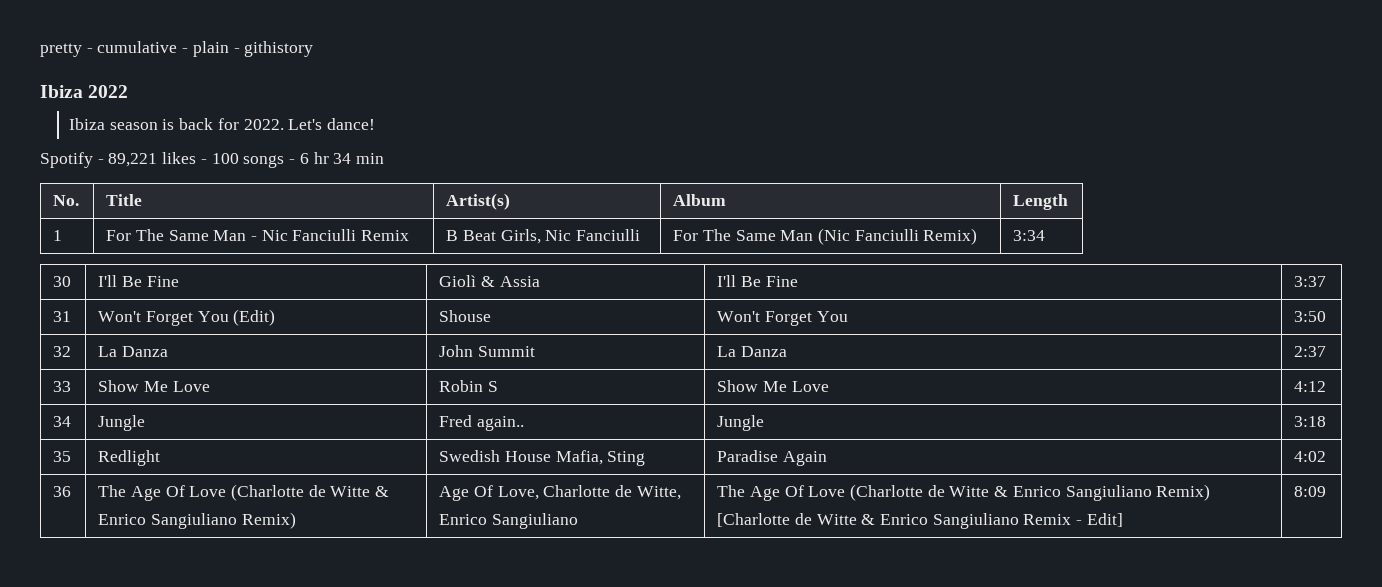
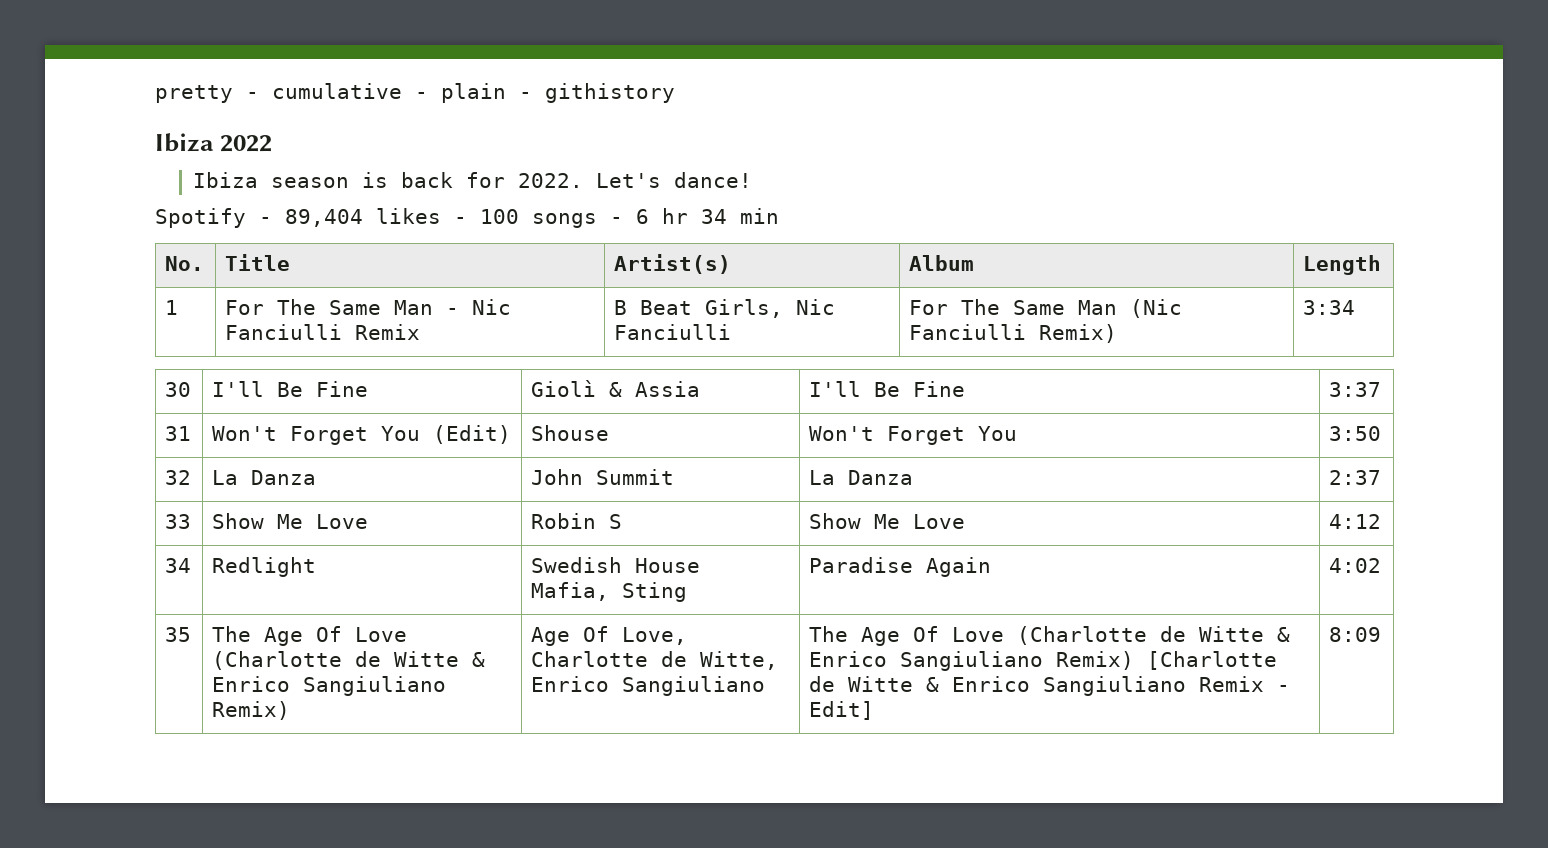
- Spotify - 89,221 likes - 100 songs - 6 hr 34 min
+ Spotify - 89,404 likes - 100 songs - 6 hr 34 min
- 34 | Jungle | Fred again.. | Jungle | 3:18
- 35 | Redlight | Swedish House Mafia, Sting | Paradise Again | 4:02
+ 34 | Redlight | Swedish House Mafia, Sting | Paradise Again | 4:02
- 36
+ 35

